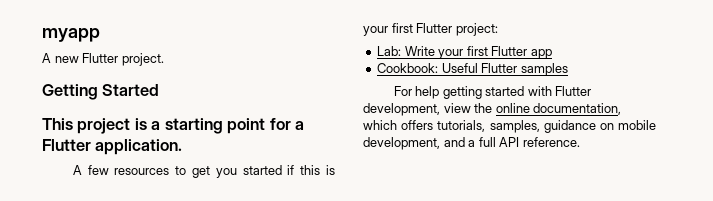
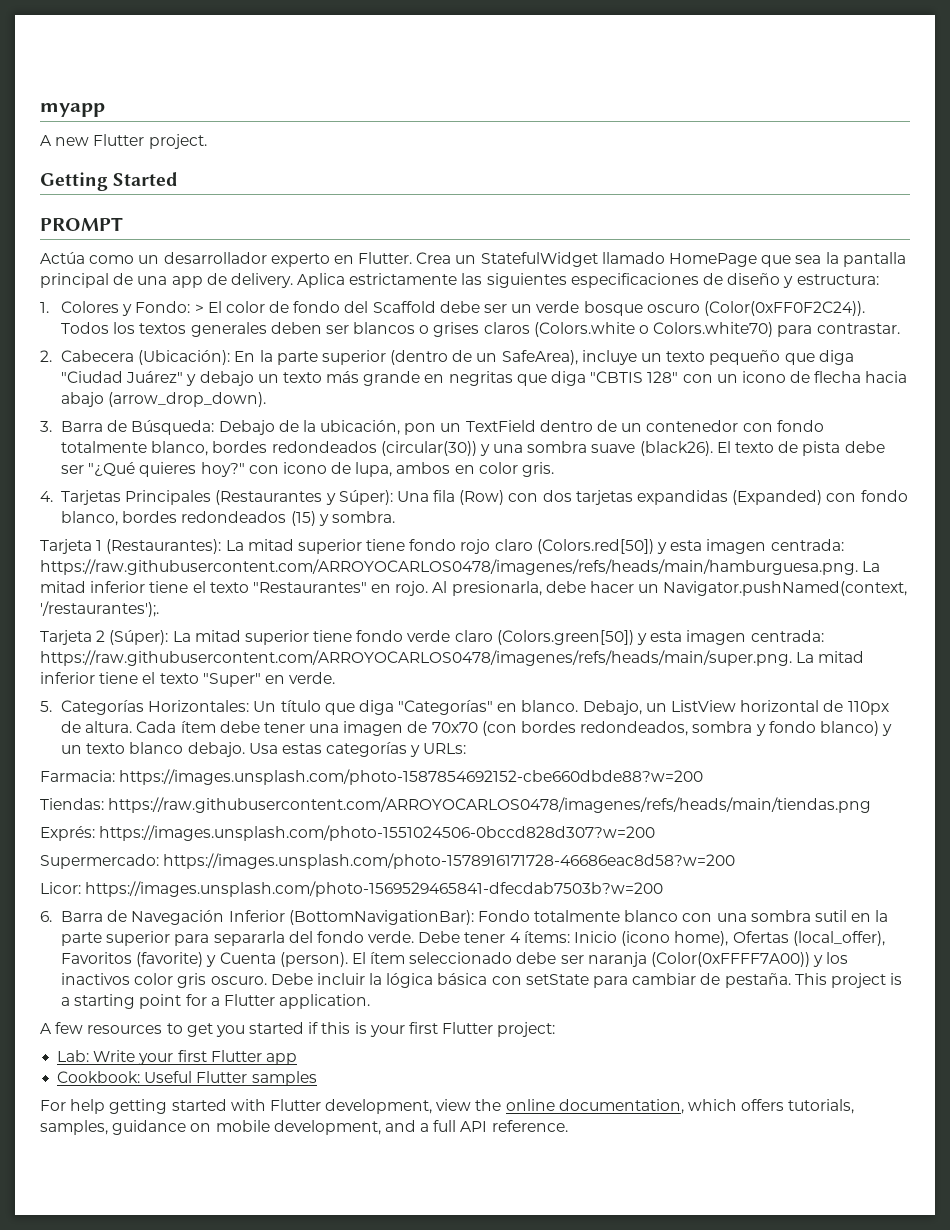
+ PROMPT
+ Actúa como un desarrollador experto en Flutter. Crea un StatefulWidget llamado HomePage que sea la pantalla principal de una app de delivery. Aplica estrictamente las siguientes especificaciones de diseño y estructura:
+ 1. Colores y Fondo: > El color de fondo del Scaffold debe ser un verde bosque oscuro (Color(0xFF0F2C24)). Todos los textos generales deben ser blancos o grises claros (Colors.white o Colors.white70) para contrastar.
+ 2. Cabecera (Ubicación): En la parte superior (dentro de un SafeArea), incluye un texto pequeño que diga "Ciudad Juárez" y debajo un texto más grande en negritas que diga "CBTIS 128" con un icono de flecha hacia abajo (arrow_drop_down).
+ 3. Barra de Búsqueda: Debajo de la ubicación, pon un TextField dentro de un contenedor con fondo totalmente blanco, bordes redondeados (circular(30)) y una sombra suave (black26). El texto de pista debe ser "¿Qué quieres hoy?" con icono de lupa, ambos en color gris.
+ 4. Tarjetas Principales (Restaurantes y Súper): Una fila (Row) con dos tarjetas expandidas (Expanded) con fondo blanco, bordes redondeados (15) y sombra.
+ Tarjeta 1 (Restaurantes): La mitad superior tiene fondo rojo claro (Colors.red[50]) y esta imagen centrada: https://raw.githubusercontent.com/ARROYOCARLOS0478/imagenes/refs/heads/main/hamburguesa.png. La mitad inferior tiene el texto "Restaurantes" en rojo. Al presionarla, debe hacer un Navigator.pushNamed(context, '/restaurantes');.
+ Tarjeta 2 (Súper): La mitad superior tiene fondo verde claro (Colors.green[50]) y esta imagen centrada: https://raw.githubusercontent.com/ARROYOCARLOS0478/imagenes/refs/heads/main/super.png. La mitad inferior tiene el texto "Super" en verde.
+ 5. Categorías Horizontales: Un título que diga "Categorías" en blanco. Debajo, un ListView horizontal de 110px de altura. Cada ítem debe tener una imagen de 70x70 (con bordes redondeados, sombra y fondo blanco) y un texto blanco debajo. Usa estas categorías y URLs:
+ Farmacia: https://images.unsplash.com/photo-1587854692152-cbe660dbde88?w=200
+ Tiendas: https://raw.githubusercontent.com/ARROYOCARLOS0478/imagenes/refs/heads/main/tiendas.png
+ Exprés: https://images.unsplash.com/photo-1551024506-0bccd828d307?w=200
+ Supermercado: https://images.unsplash.com/photo-1578916171728-46686eac8d58?w=200
+ Licor: https://images.unsplash.com/photo-1569529465841-dfecdab7503b?w=200
+ 6. Barra de Navegación Inferior (BottomNavigationBar): Fondo totalmente blanco con una sombra sutil en la parte superior para separarla del fondo verde. Debe tener 4 ítems: Inicio (icono home), Ofertas (local_offer), Favoritos (favorite) y Cuenta (person). El ítem seleccionado debe ser naranja (Color(0xFFFF7A00)) y los inactivos color gris oscuro. Debe incluir la lógica básica con setState para cambiar de pestaña.

